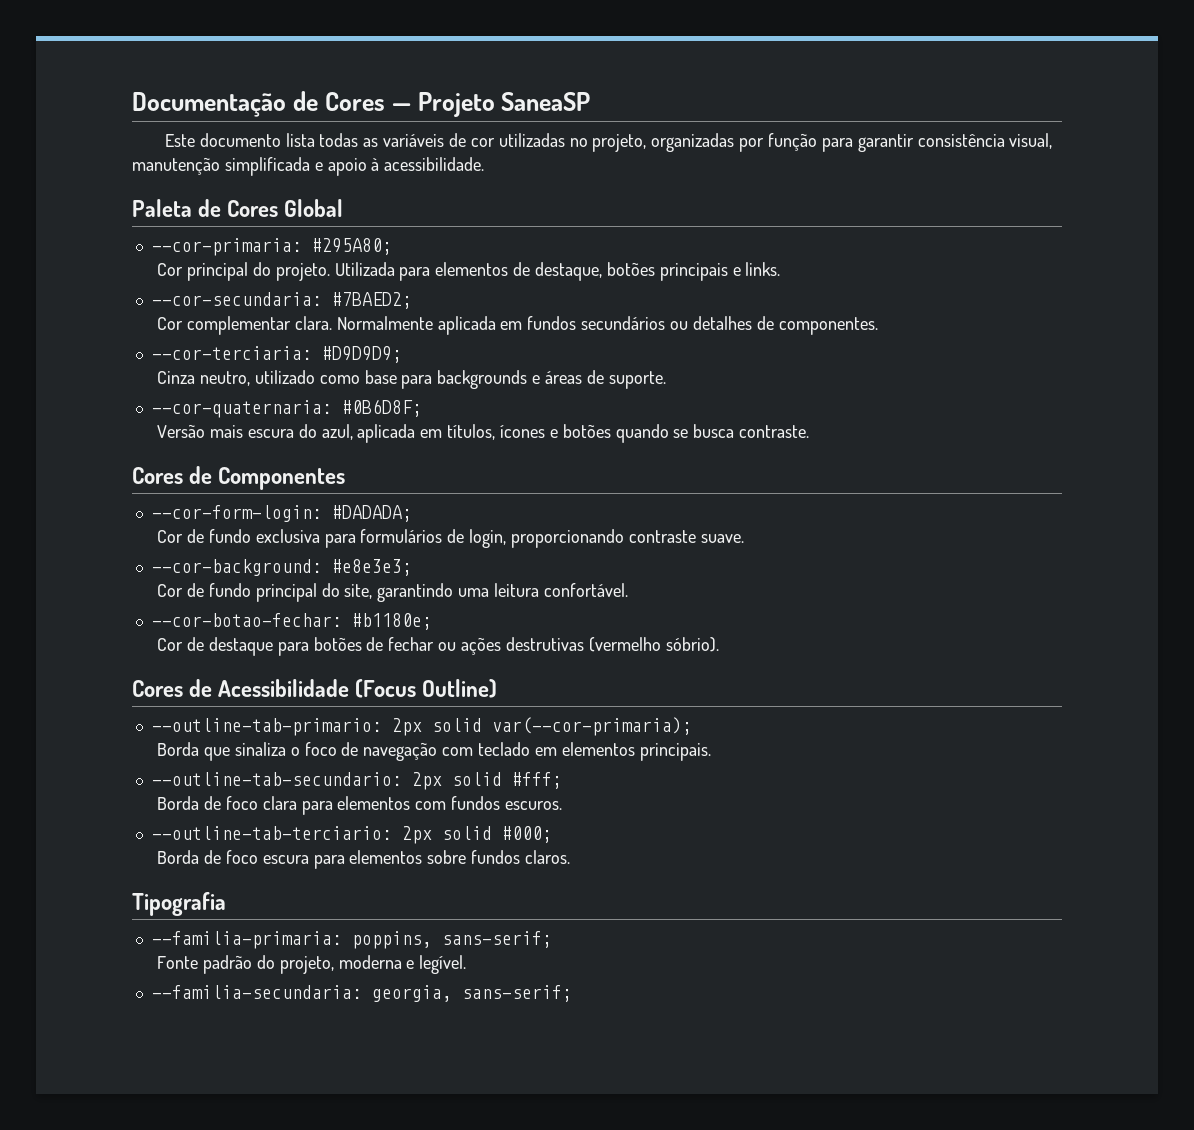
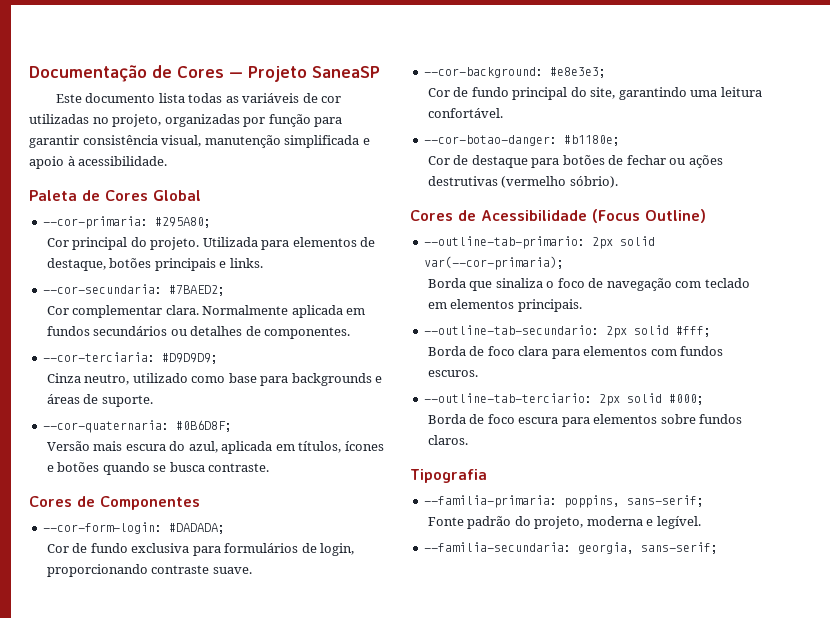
- --cor-botao-fechar: #b1180e;
+ --cor-botao-danger: #b1180e;

